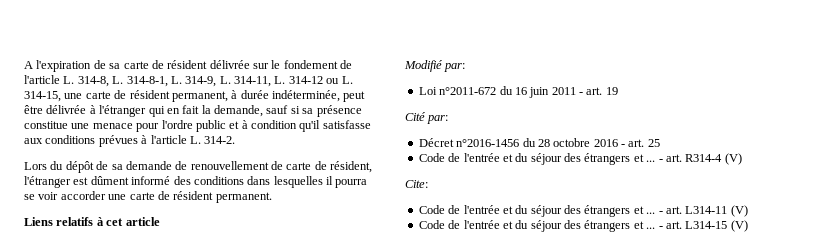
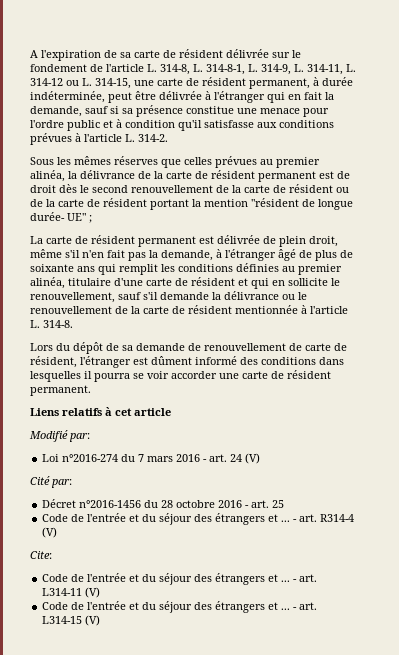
+ Sous les mêmes réserves que celles prévues au premier alinéa, la délivrance de la carte de résident permanent est de droit dès le second renouvellement de la carte de résident ou de la carte de résident portant la mention "résident de longue durée- UE" ;
+ La carte de résident permanent est délivrée de plein droit, même s'il n'en fait pas la demande, à l'étranger âgé de plus de soixante ans qui remplit les conditions définies au premier alinéa, titulaire d'une carte de résident et qui en sollicite le renouvellement, sauf s'il demande la délivrance ou le renouvellement de la carte de résident mentionnée à l'article L. 314-8.
- Loi n°2011-672 du 16 juin 2011 - art. 19
+ Loi n°2016-274 du 7 mars 2016 - art. 24 (V)

